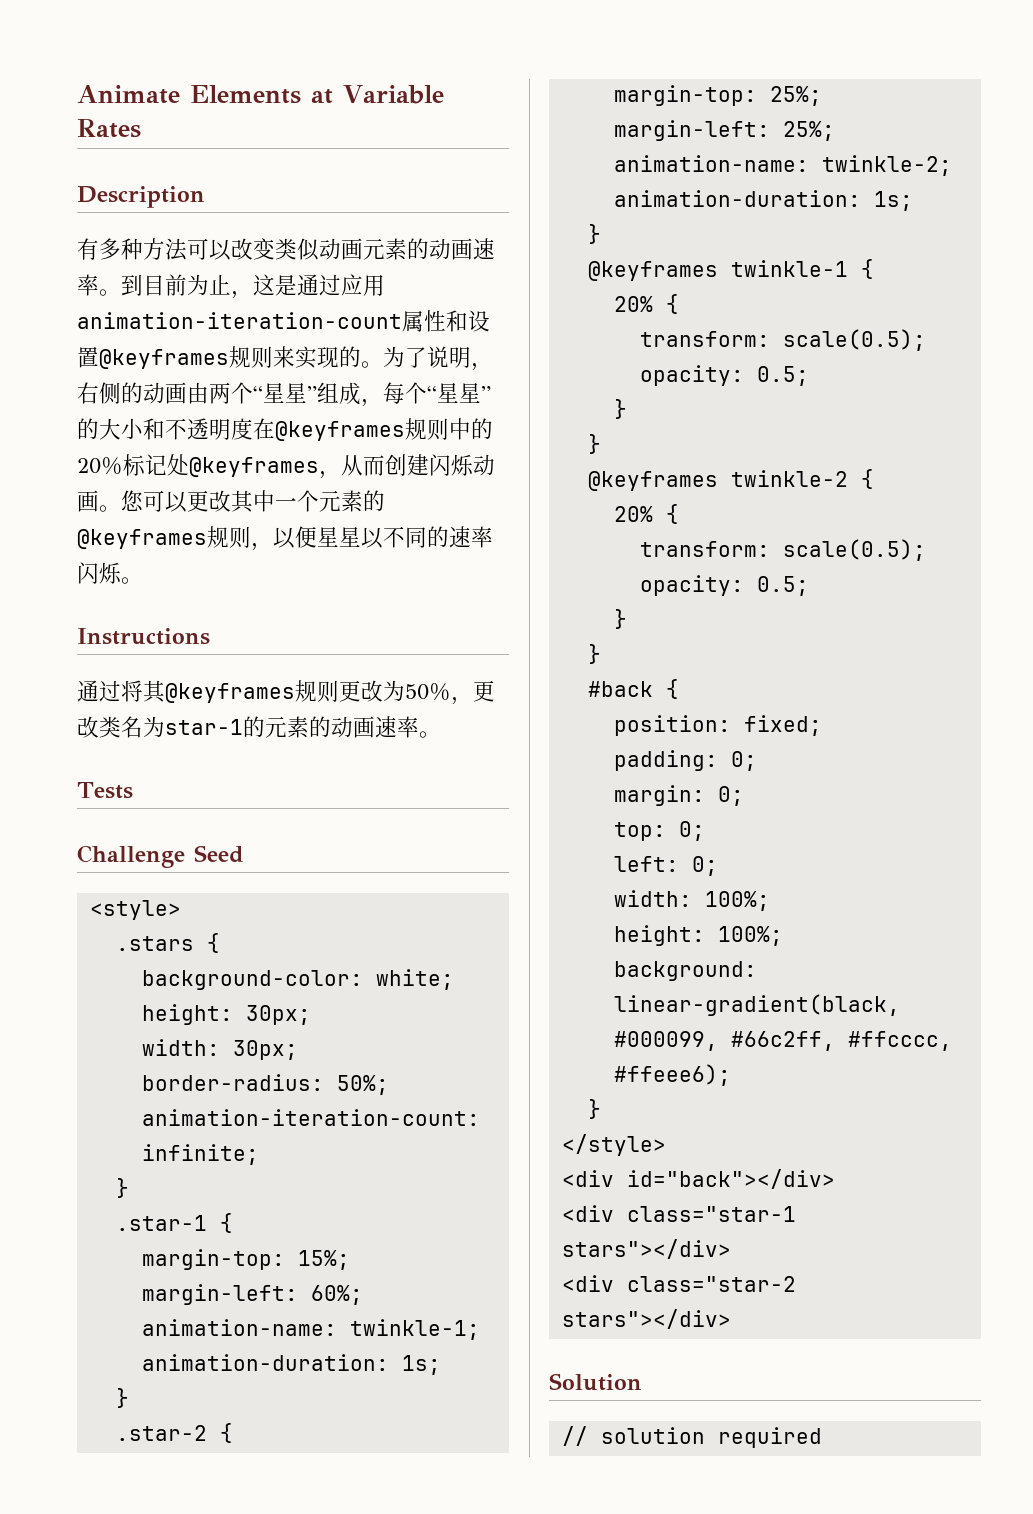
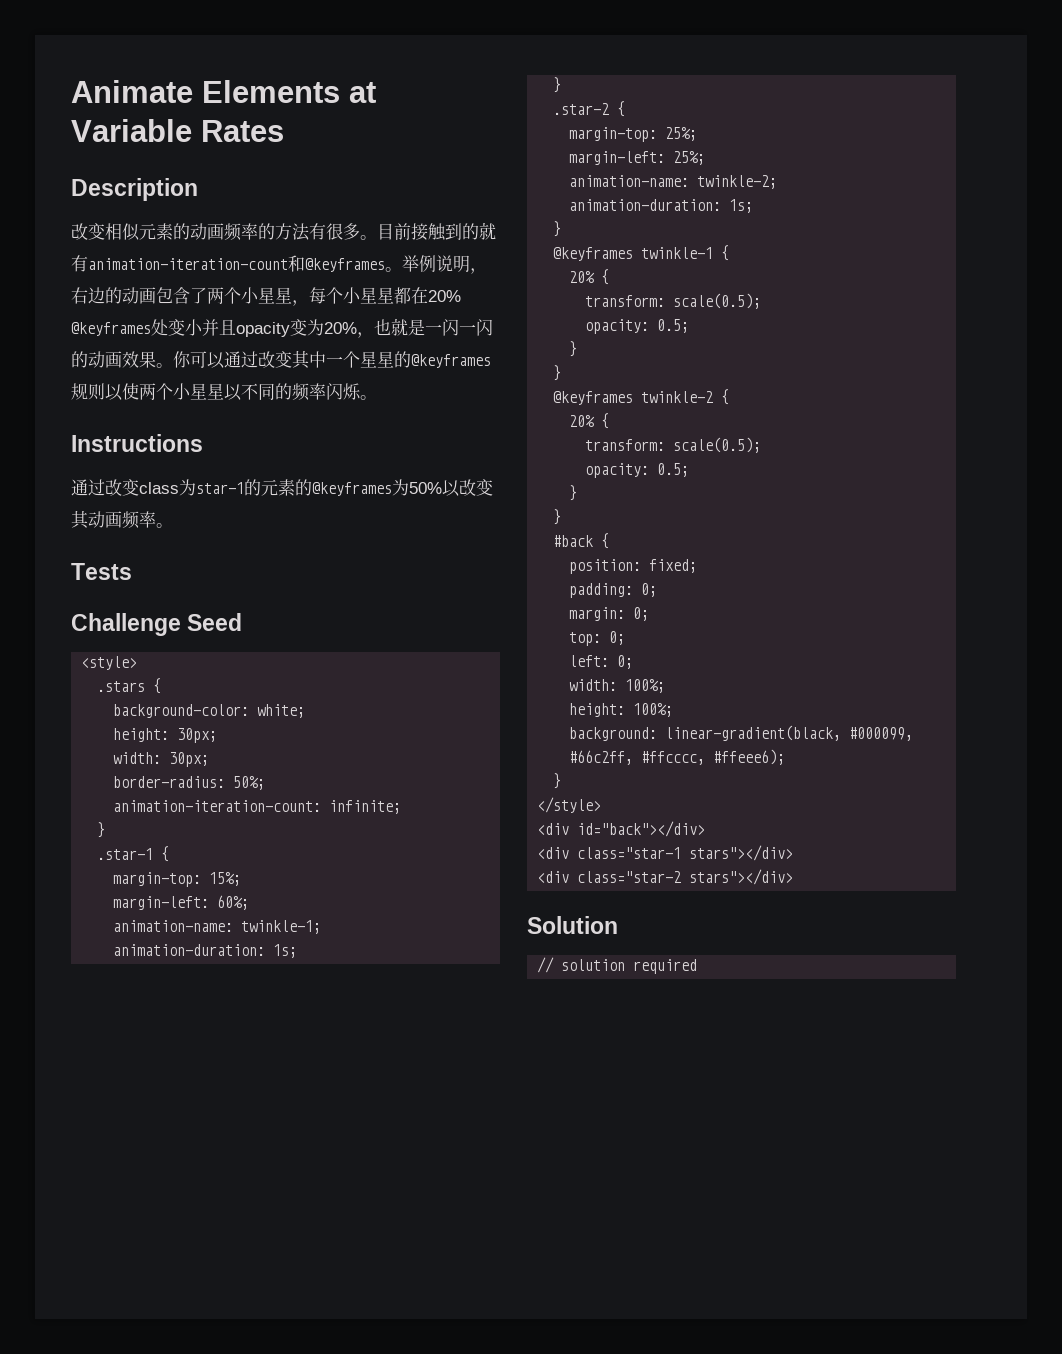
- 有多种方法可以改变类似动画元素的动画速率。到目前为止，这是通过应用animation-iteration-count属性和设置@keyframes规则来实现的。为了说明，右侧的动画由两个“星星”组成，每个“星星”的大小和不透明度在@keyframes规则中的20％标记处@keyframes，从而创建闪烁动画。您可以更改其中一个元素的@keyframes规则，以便星星以不同的速率闪烁。
+ 改变相似元素的动画频率的方法有很多。目前接触到的就有animation-iteration-count和@keyframes。举例说明，右边的动画包含了两个小星星，每个小星星都在20% @keyframes处变小并且opacity变为20%，也就是一闪一闪的动画效果。你可以通过改变其中一个星星的@keyframes规则以使两个小星星以不同的频率闪烁。
- 通过将其@keyframes规则更改为50％，更改类名为star-1的元素的动画速率。
+ 通过改变class为star-1的元素的@keyframes为50%以改变其动画频率。

